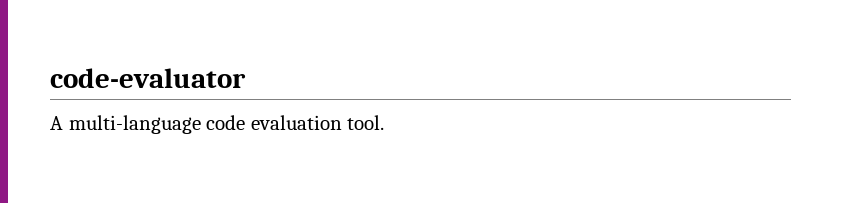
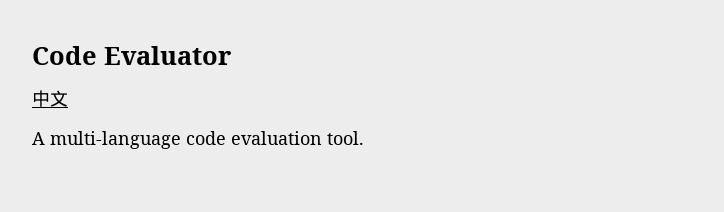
- code-evaluator
+ Code Evaluator
+ 中文

